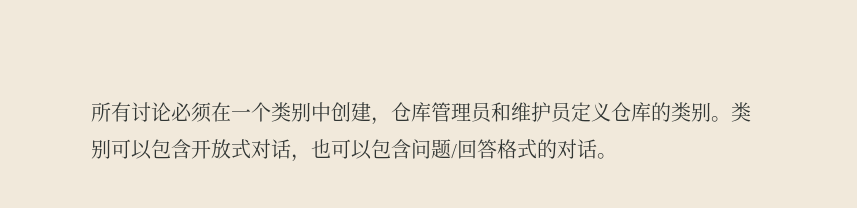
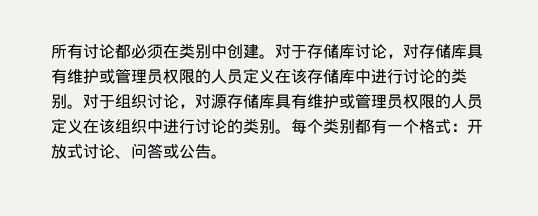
- 所有讨论必须在一个类别中创建，仓库管理员和维护员定义仓库的类别。类别可以包含开放式对话，也可以包含问题/回答格式的对话。
+ 所有讨论都必须在类别中创建。对于存储库讨论，对存储库具有维护或管理员权限的人员定义在该存储库中进行讨论的类别。对于组织讨论，对源存储库具有维护或管理员权限的人员定义在该组织中进行讨论的类别。每个类别都有一个格式：开放式讨论、问答或公告。

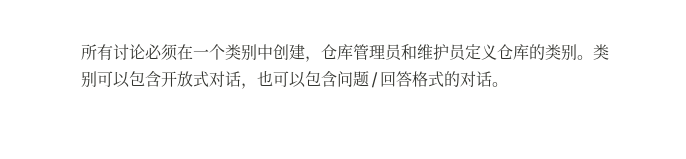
- 所有讨论都必须在类别中创建。对于存储库讨论，对存储库具有维护或管理员权限的人员定义在该存储库中进行讨论的类别。对于组织讨论，对源存储库具有维护或管理员权限的人员定义在该组织中进行讨论的类别。每个类别都有一个格式：开放式讨论、问答或公告。
+ 所有讨论必须在一个类别中创建，仓库管理员和维护员定义仓库的类别。类别可以包含开放式对话，也可以包含问题/回答格式的对话。

